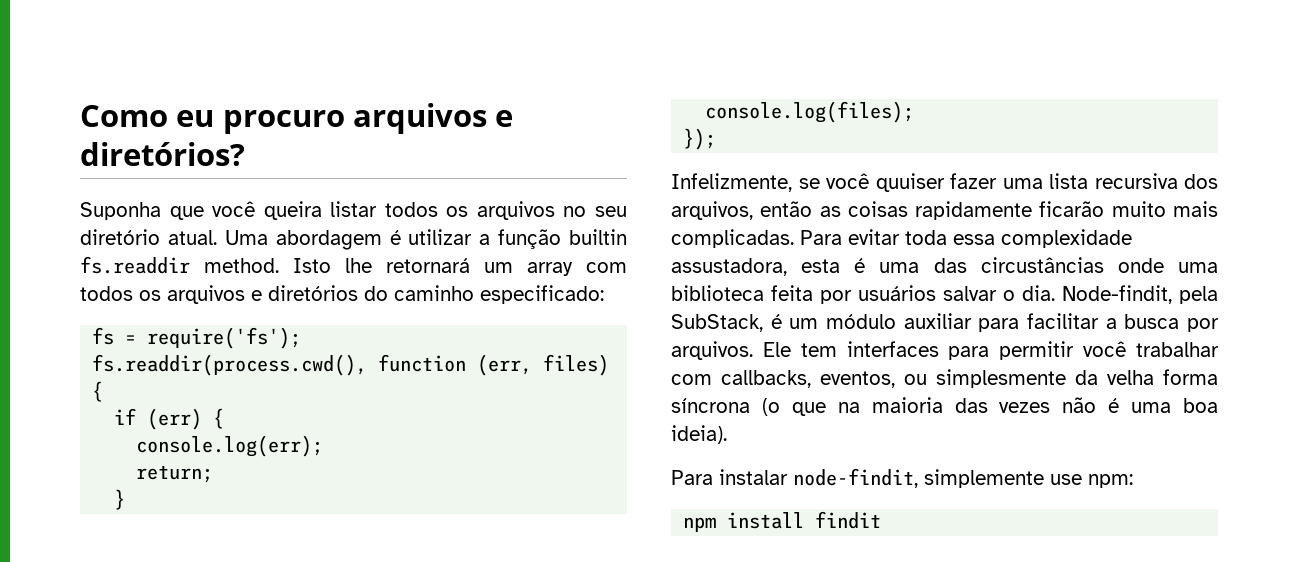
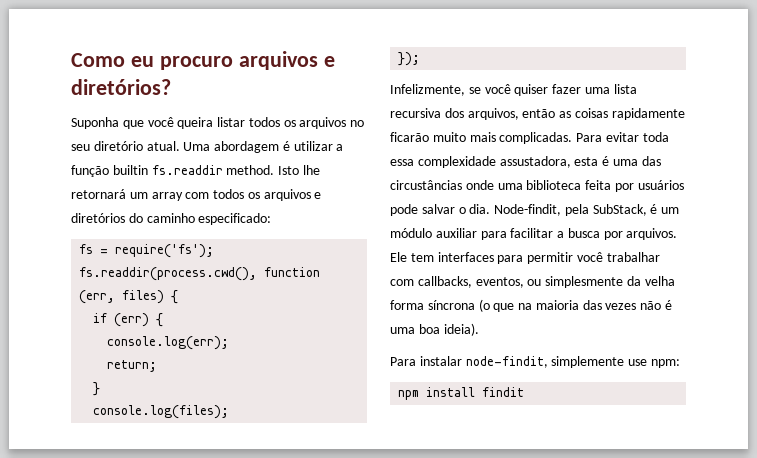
- Infelizmente, se você quuiser fazer uma lista recursiva dos arquivos, então as coisas rapidamente ficarão muito mais complicadas.
+ Infelizmente, se você quiser fazer uma lista recursiva dos arquivos, então as coisas rapidamente ficarão muito mais complicadas.
- Para evitar toda essa complexidade assustadora, esta é uma das circustâncias onde uma biblioteca feita por usuários salvar o dia.
+ Para evitar toda essa complexidade assustadora, esta é uma das circustâncias onde uma biblioteca feita por usuários pode salvar o dia.

